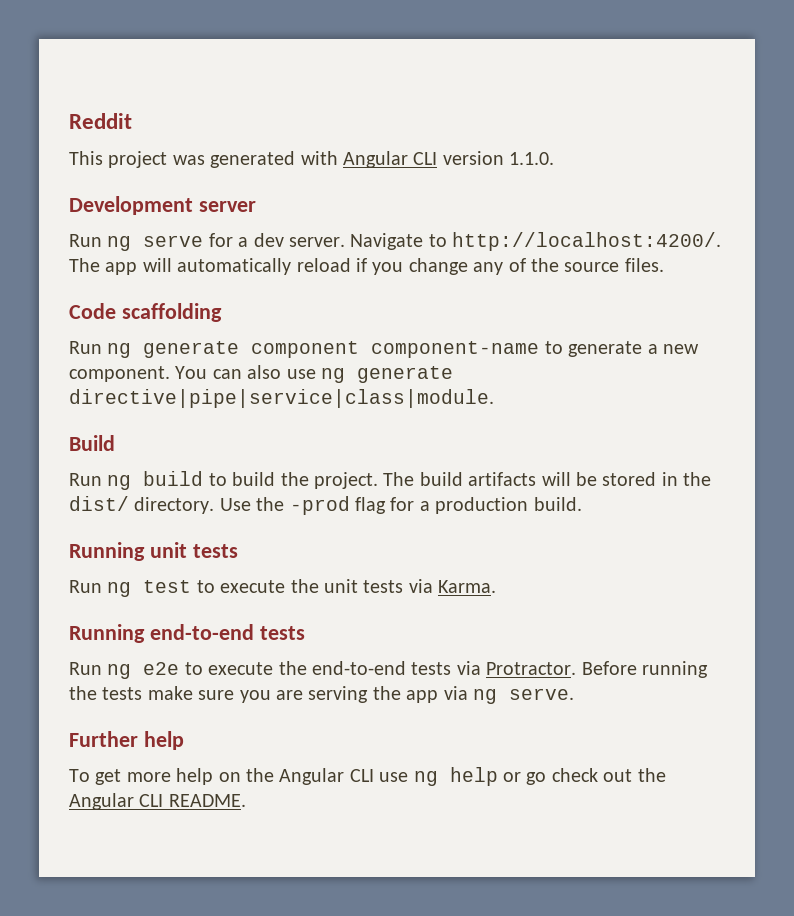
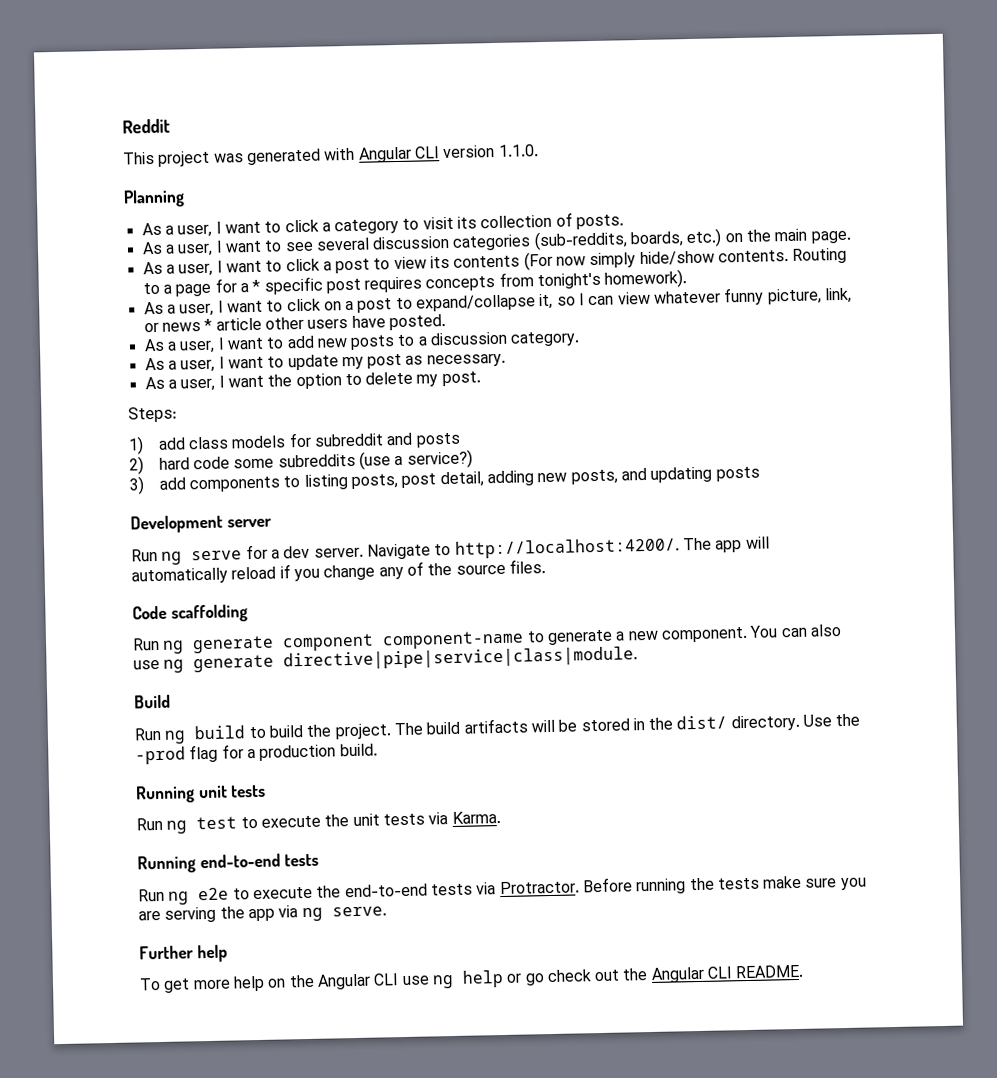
+ Planning
+ As a user, I want to click a category to visit its collection of posts.
+ As a user, I want to see several discussion categories (sub-reddits, boards, etc.) on the main page.
+ As a user, I want to click a post to view its contents (For now simply hide/show contents. Routing to a page for a * specific post requires concepts from tonight's homework).
+ As a user, I want to click on a post to expand/collapse it, so I can view whatever funny picture, link, or news * article other users have posted.
+ As a user, I want to add new posts to a discussion category.
+ As a user, I want to update my post as necessary.
+ As a user, I want the option to delete my post.
+ Steps:
+ 1) add class models for subreddit and posts
+ 2) hard code some subreddits (use a service?)
+ 3) add components to listing posts, post detail, adding new posts, and updating posts

